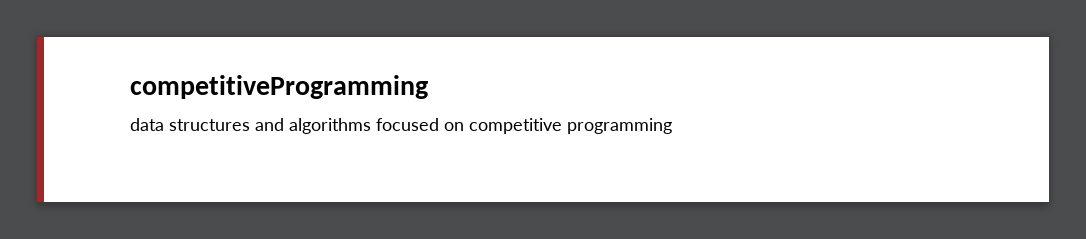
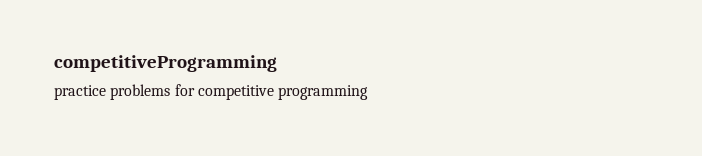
- data structures and algorithms focused on competitive programming
+ practice problems for competitive programming

